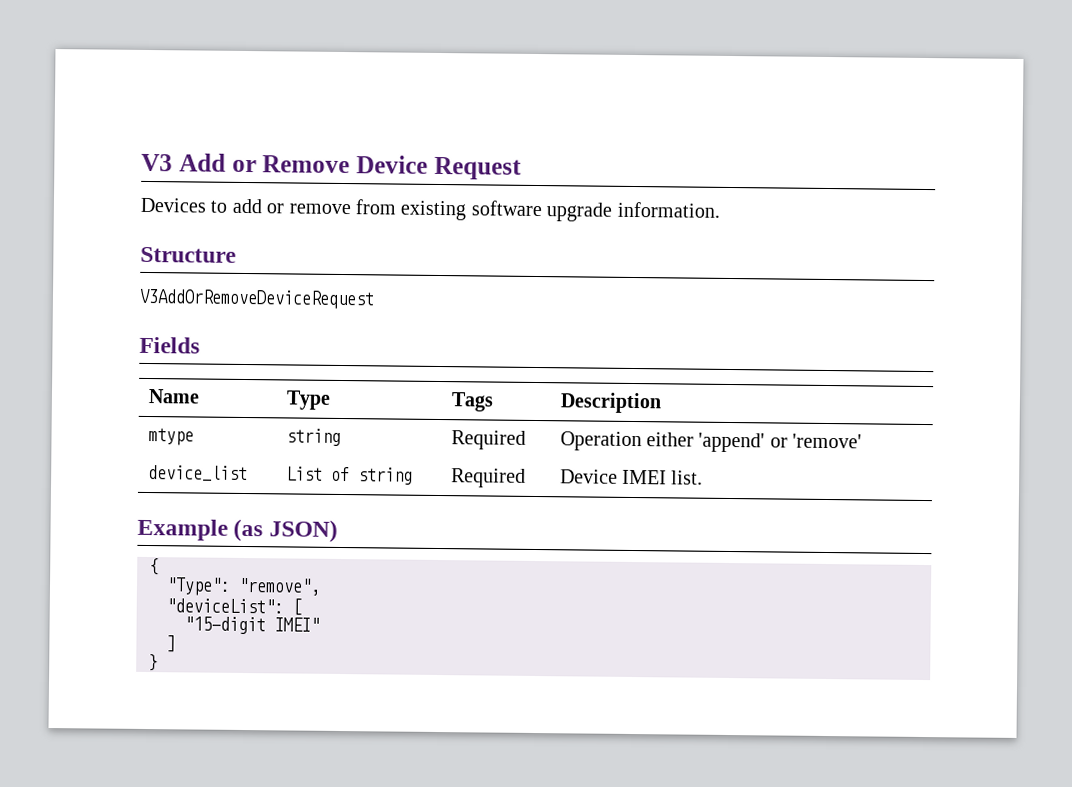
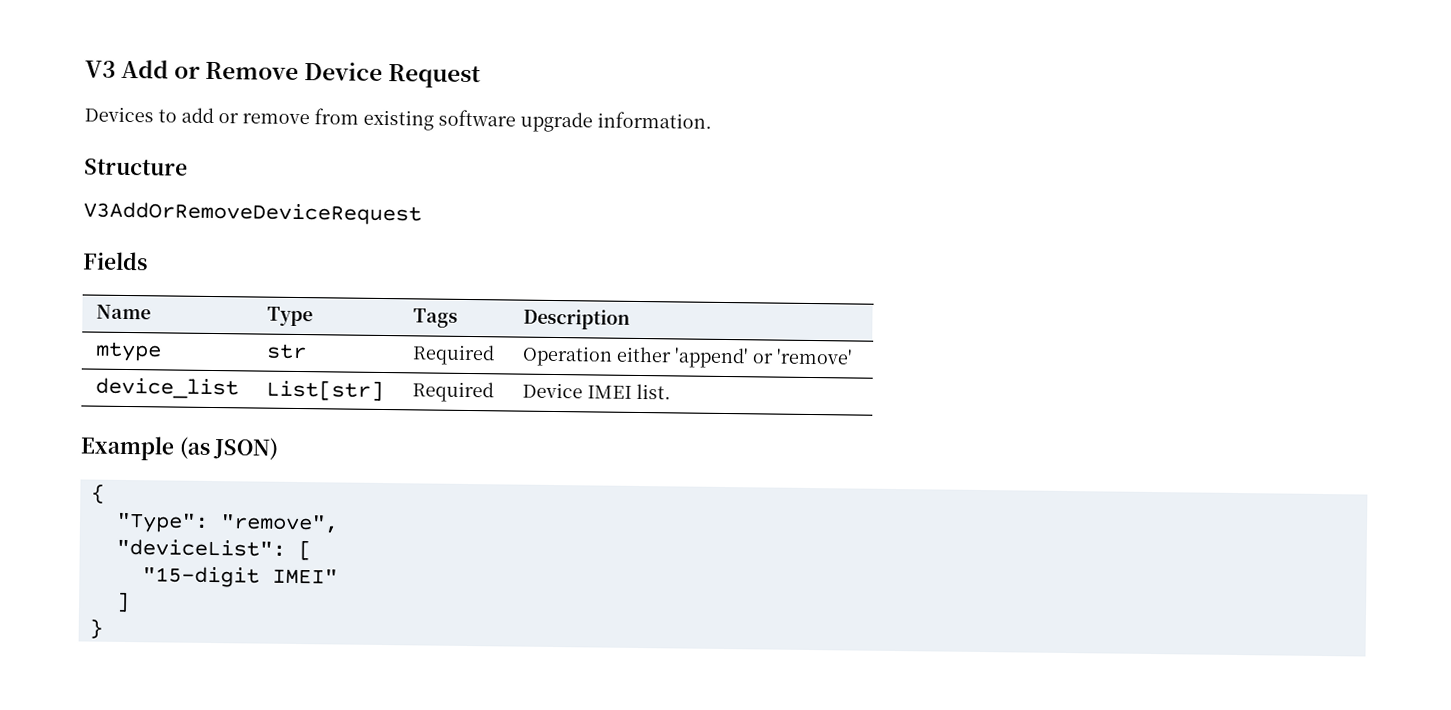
- mtype | string | Required | Operation either 'append' or 'remove'
+ mtype | str | Required | Operation either 'append' or 'remove'
- device_list | List of string | Required | Device IMEI list.
+ device_list | List[str] | Required | Device IMEI list.

